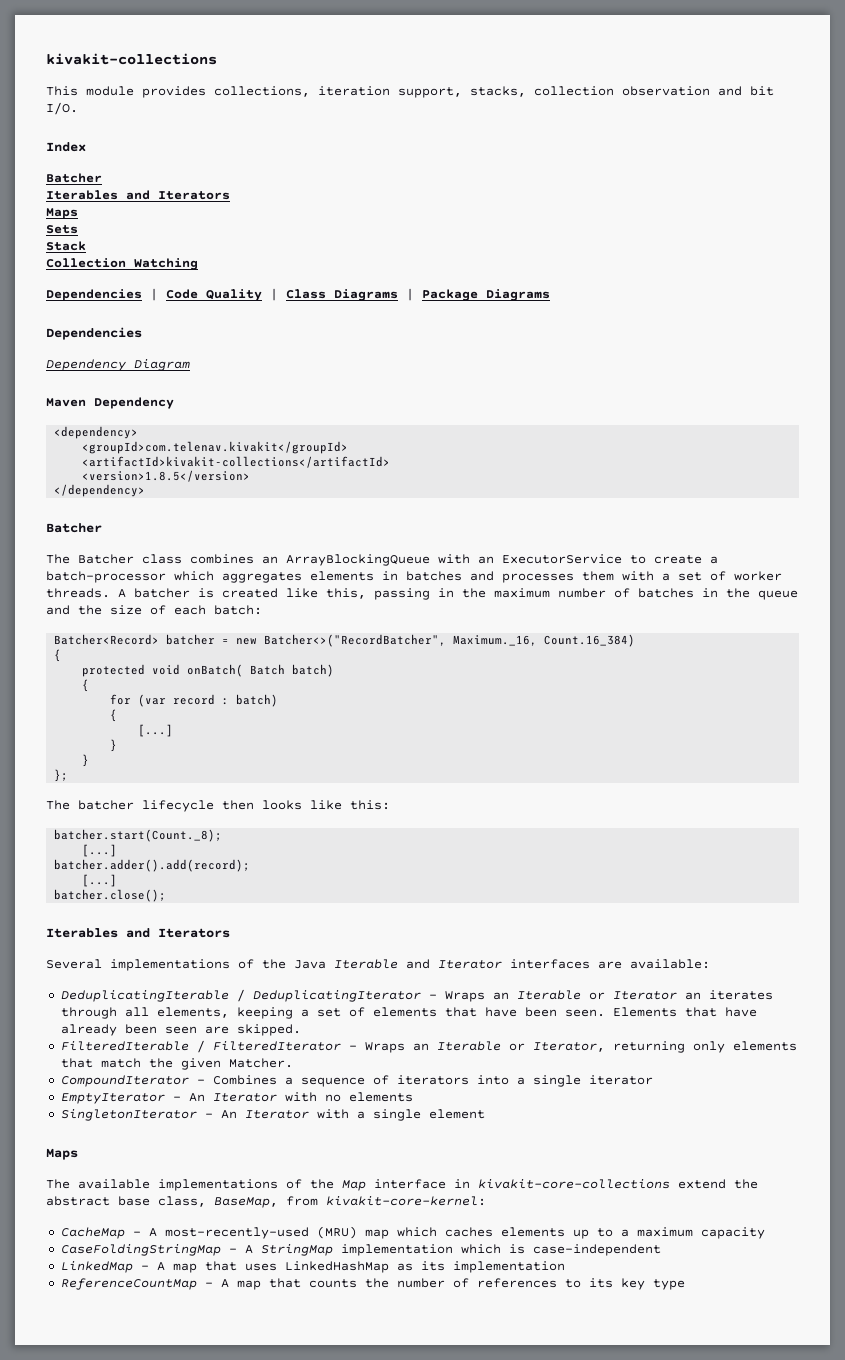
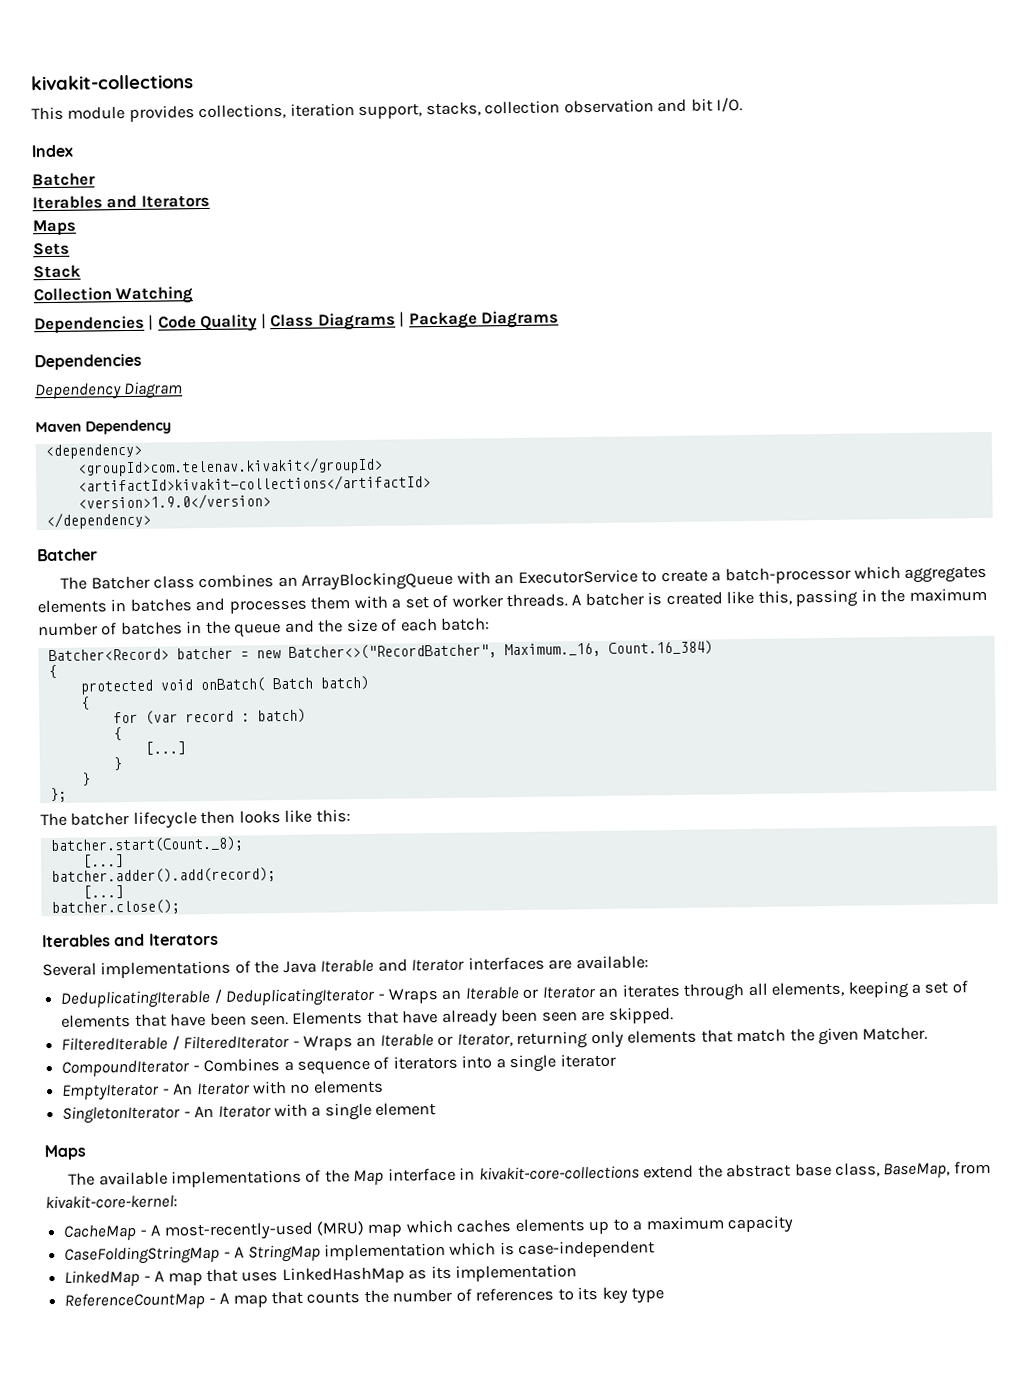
- <version>1.8.5</version>
+ <version>1.9.0</version>

